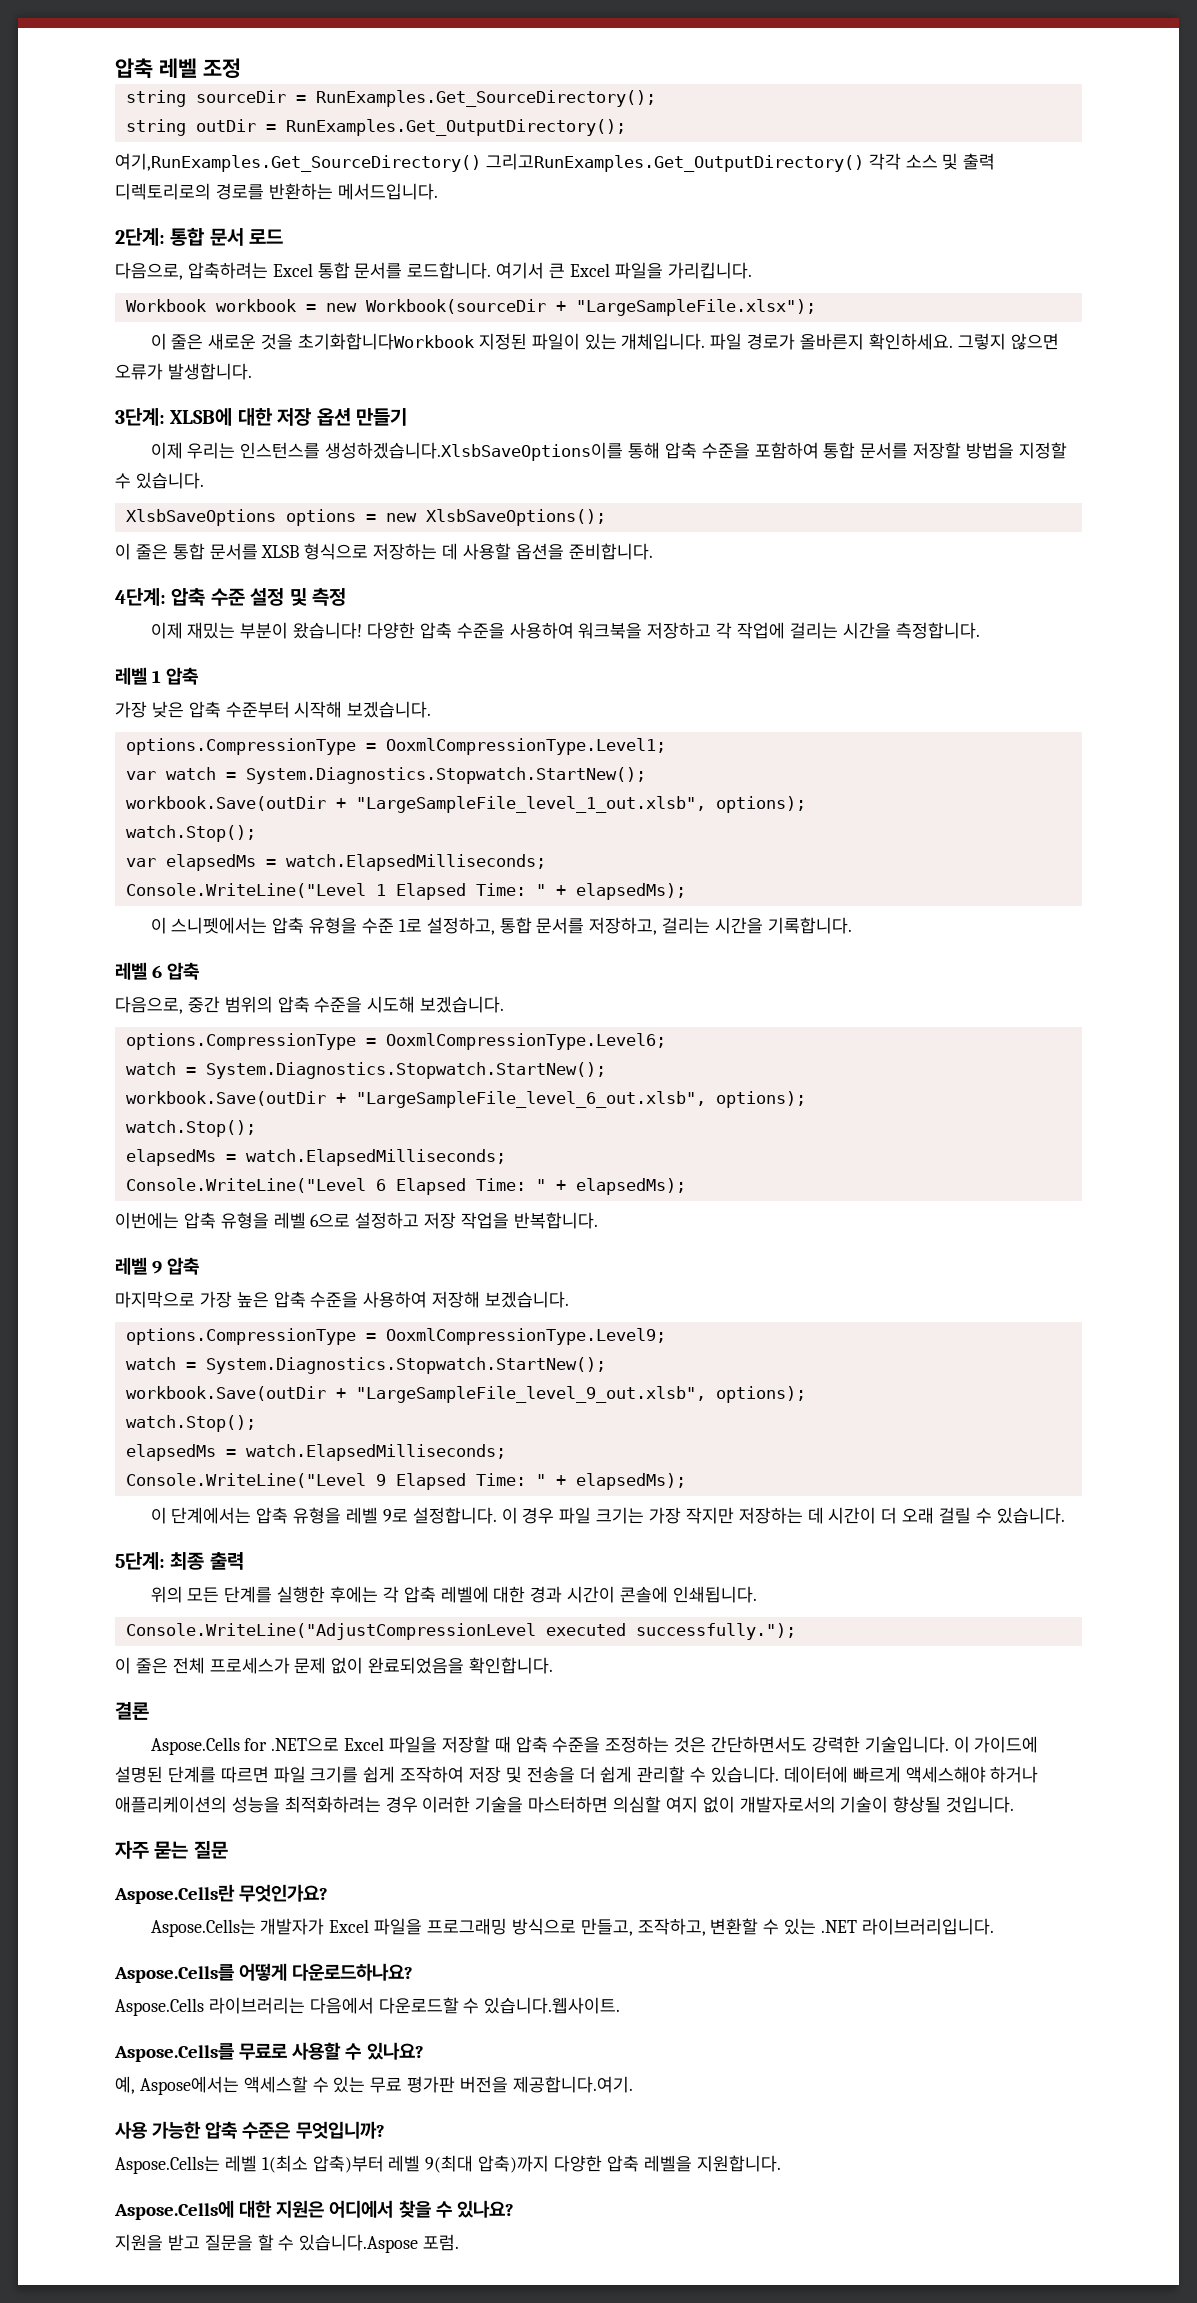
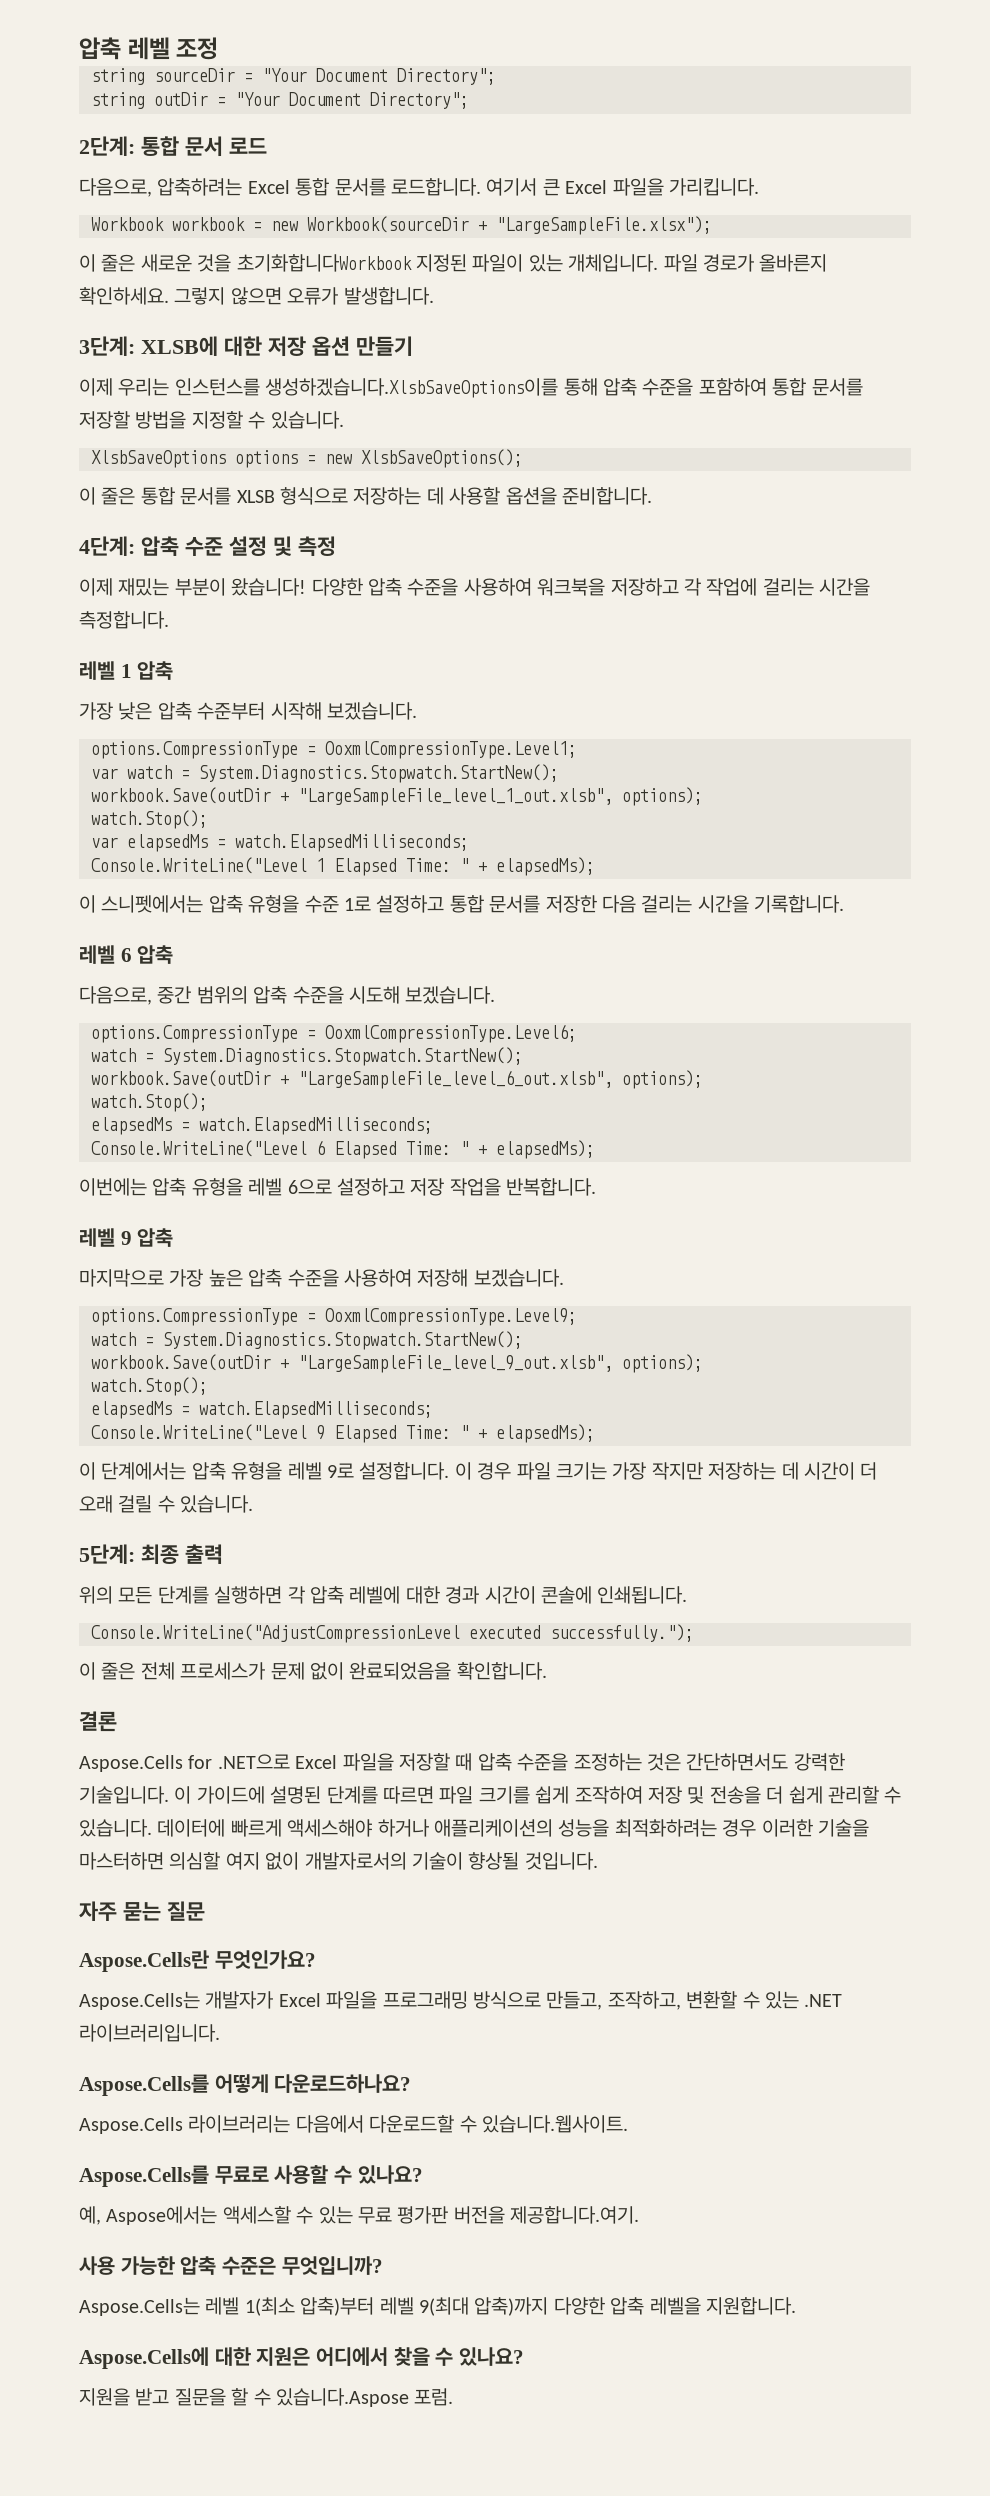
- string sourceDir = RunExamples.Get_SourceDirectory();
+ string sourceDir = "Your Document Directory";
- string outDir = RunExamples.Get_OutputDirectory();
- 여기,RunExamples.Get_SourceDirectory() 그리고RunExamples.Get_OutputDirectory() 각각 소스 및 출력 디렉토리로의 경로를 반환하는 메서드입니다.
+ string outDir = "Your Document Directory";
- 이 스니펫에서는 압축 유형을 수준 1로 설정하고, 통합 문서를 저장하고, 걸리는 시간을 기록합니다.
+ 이 스니펫에서는 압축 유형을 수준 1로 설정하고 통합 문서를 저장한 다음 걸리는 시간을 기록합니다.
- 위의 모든 단계를 실행한 후에는 각 압축 레벨에 대한 경과 시간이 콘솔에 인쇄됩니다.
+ 위의 모든 단계를 실행하면 각 압축 레벨에 대한 경과 시간이 콘솔에 인쇄됩니다.

